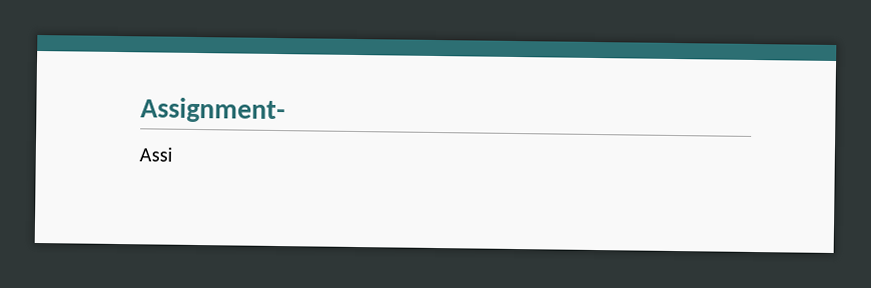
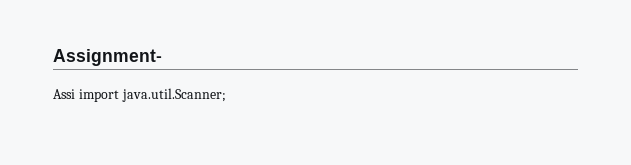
- Assi
+ Assi import java.util.Scanner;

